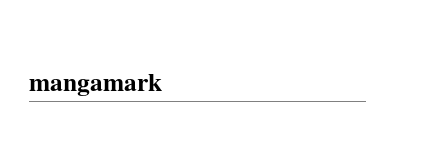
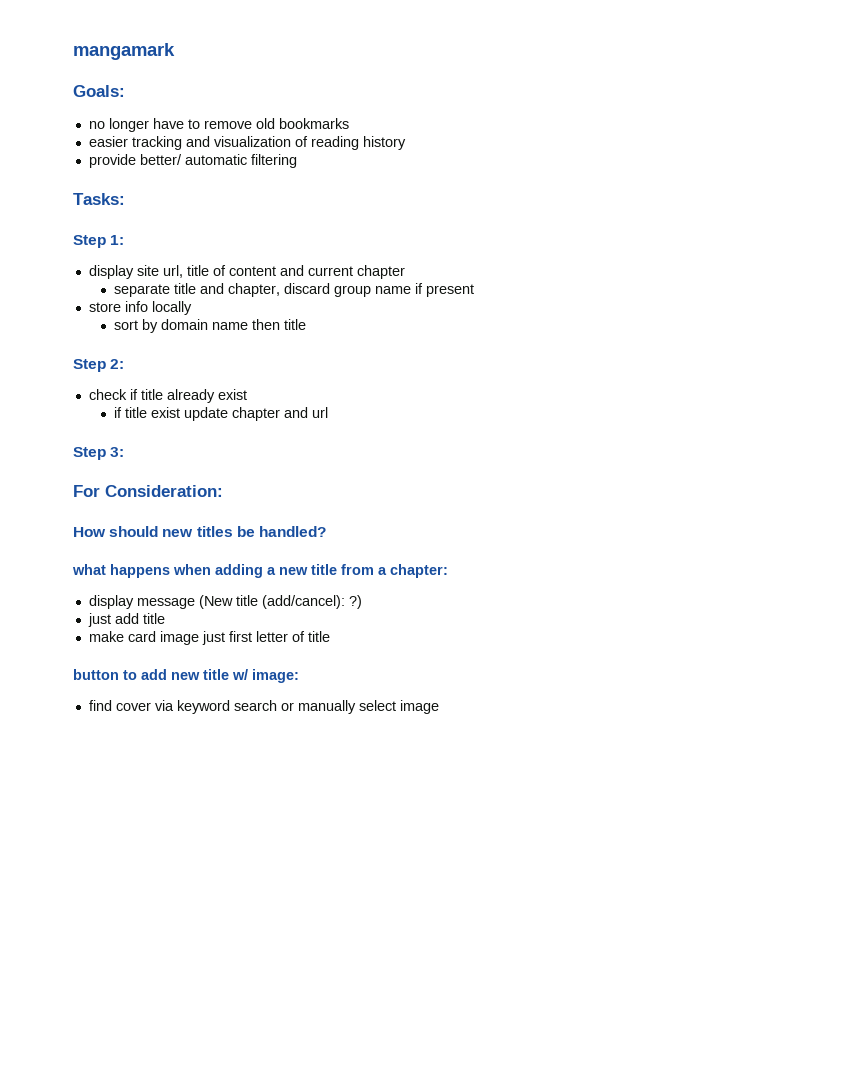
+ Goals:
+ no longer have to remove old bookmarks
+ easier tracking and visualization of reading history
+ provide better/ automatic filtering
+ Tasks:
+ Step 1:
+ display site url, title of content and current chapter
+ separate title and chapter, discard group name if present
+ store info locally
+ sort by domain name then title
+ Step 2:
+ check if title already exist
+ if title exist update chapter and url
+ Step 3:
+ For Consideration:
+ How should new titles be handled?
+ what happens when adding a new title from a chapter:
+ display message (New title (add/cancel): ?)
+ just add title
+ make card image just first letter of title
+ button to add new title w/ image:
+ find cover via keyword search or manually select image

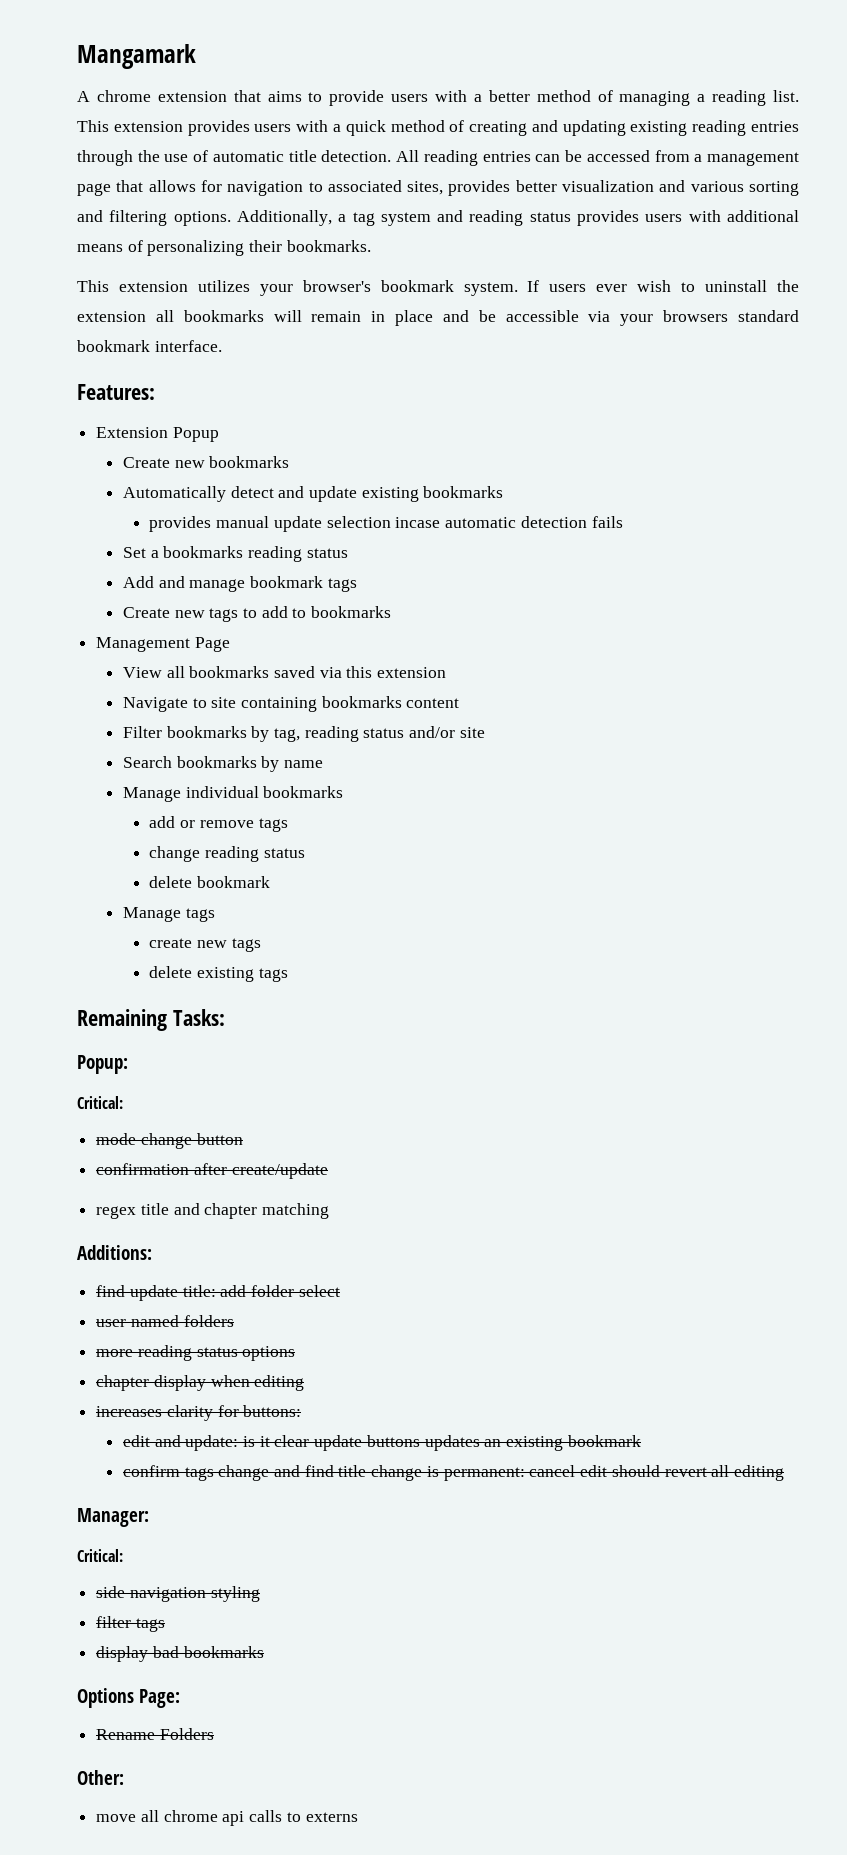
- mangamark
- Goals:
- no longer have to remove old bookmarks
- easier tracking and visualization of reading history
- provide better/ automatic filtering
- Tasks:
- Step 1:
- display site url, title of content and current chapter
- separate title and chapter, discard group name if present
- store info locally
- sort by domain name then title
- Step 2:
- check if title already exist
- if title exist update chapter and url
- Step 3:
- For Consideration:
- How should new titles be handled?
- what happens when adding a new title from a chapter:
- display message (New title (add/cancel): ?)
- just add title
- make card image just first letter of title
- button to add new title w/ image:
- find cover via keyword search or manually select image
+ Mangamark
+ A chrome extension that aims to provide users with a better method of managing a reading list. This extension provides users with a quick method of creating and updating existing reading entries through the use of automatic title detection. All reading entries can be accessed from a management page that allows for navigation to associated sites, provides better visualization and various sorting and filtering options. Additionally, a tag system and reading status provides users with additional means of personalizing their bookmarks.
+ This extension utilizes your browser's bookmark system. If users ever wish to uninstall the extension all bookmarks will remain in place and be accessible via your browsers standard bookmark interface.
+ Features:
+ Extension Popup
+ Create new bookmarks
+ Automatically detect and update existing bookmarks
+ provides manual update selection incase automatic detection fails
+ Set a bookmarks reading status
+ Add and manage bookmark tags
+ Create new tags to add to bookmarks
+ Management Page
+ View all bookmarks saved via this extension
+ Navigate to site containing bookmarks content
+ Filter bookmarks by tag, reading status and/or site
+ Search bookmarks by name
+ Manage individual bookmarks
+ add or remove tags
+ change reading status
+ delete bookmark
+ Manage tags
+ create new tags
+ delete existing tags
+ Remaining Tasks:
+ Popup:
+ Critical:
+ mode change button
+ confirmation after create/update
+ regex title and chapter matching
+ Additions:
+ find update title: add folder select
+ user named folders
+ more reading status options
+ chapter display when editing
+ increases clarity for buttons:
+ edit and update: is it clear update buttons updates an existing bookmark
+ confirm tags change and find title change is permanent: cancel edit should revert all editing
+ Manager:
+ Critical:
+ side navigation styling
+ filter tags
+ display bad bookmarks
+ Options Page:
+ Rename Folders
+ Other:
+ move all chrome api calls to externs

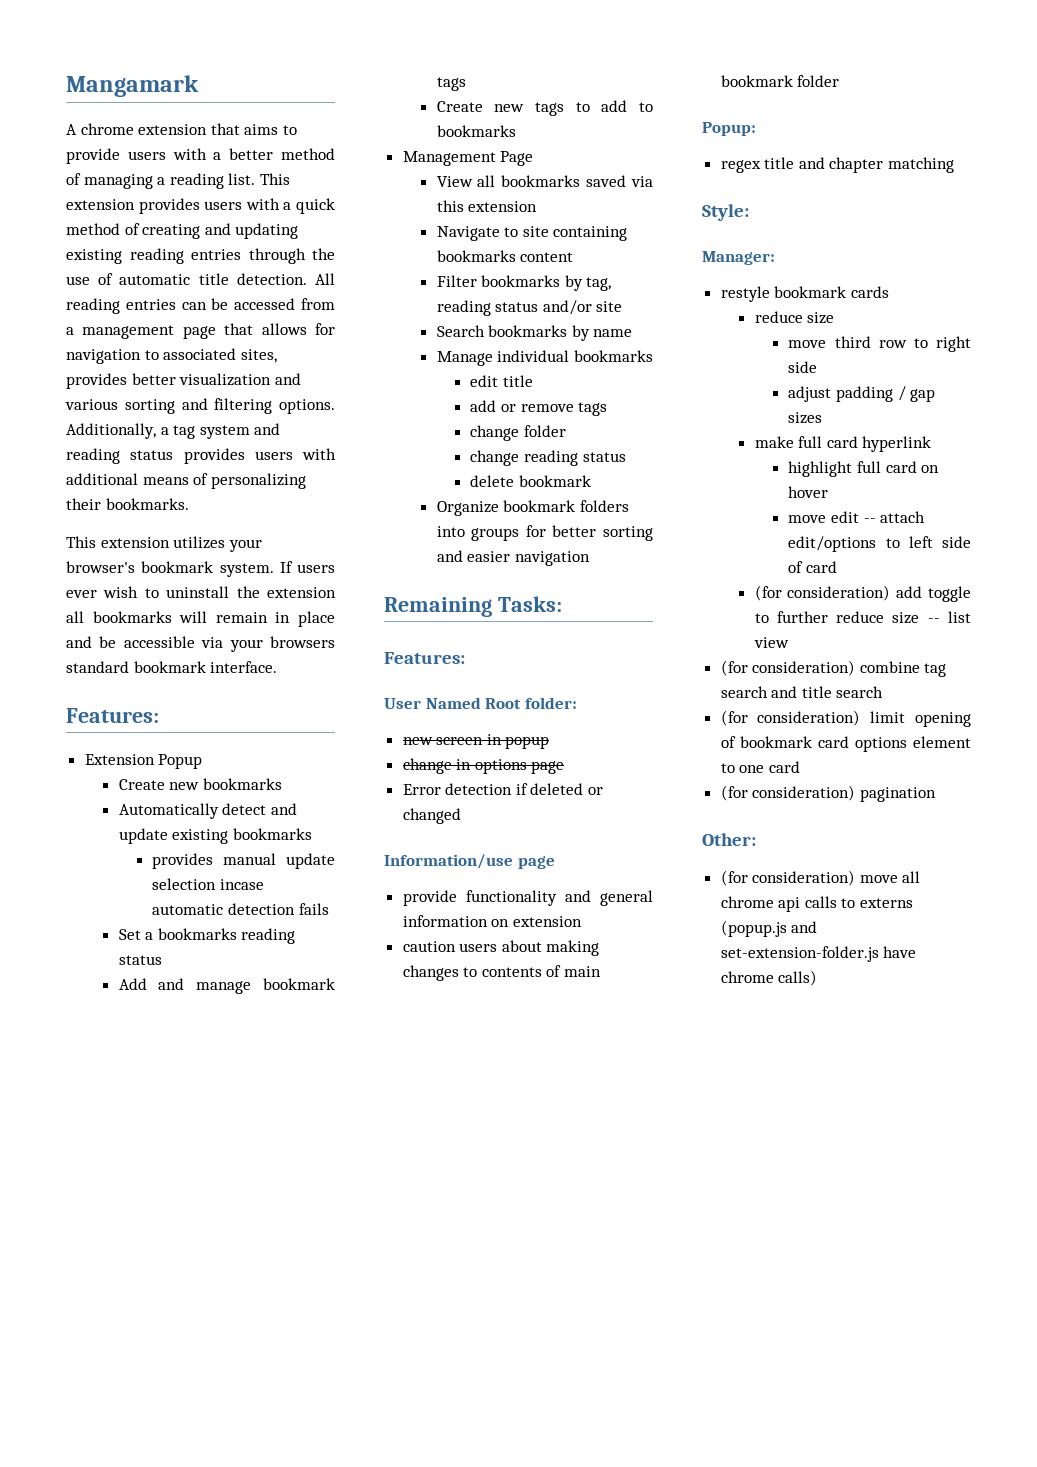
+ edit title
+ change folder
- Manage tags
- create new tags
- delete existing tags
+ Organize bookmark folders into groups for better sorting and easier navigation
  Remaining Tasks:
+ Features:
+ User Named Root folder:
+ new screen in popup
+ change in options page
+ Error detection if deleted or changed
+ Information/use page
+ provide functionality and general information on extension
+ caution users about making changes to contents of main bookmark folder
  Popup:
- Critical:
- mode change button
- confirmation after create/update
- Additions:
- find update title: add folder select
- user named folders
- more reading status options
- chapter display when editing
- increases clarity for buttons:
- edit and update: is it clear update buttons updates an existing bookmark
- confirm tags change and find title change is permanent: cancel edit should revert all editing
+ Style:
  Manager:
- Critical:
- side navigation styling
- filter tags
- display bad bookmarks
- Options Page:
- Rename Folders
+ restyle bookmark cards
+ reduce size
+ move third row to right side
+ adjust padding / gap sizes
+ make full card hyperlink
+ highlight full card on hover
+ move edit -- attach edit/options to left side of card
+ (for consideration) add toggle to further reduce size -- list view
+ (for consideration) combine tag search and title search
+ (for consideration) limit opening of bookmark card options element to one card
+ (for consideration) pagination
- move all chrome api calls to externs
+ (for consideration) move all chrome api calls to externs (popup.js and set-extension-folder.js have chrome calls)

